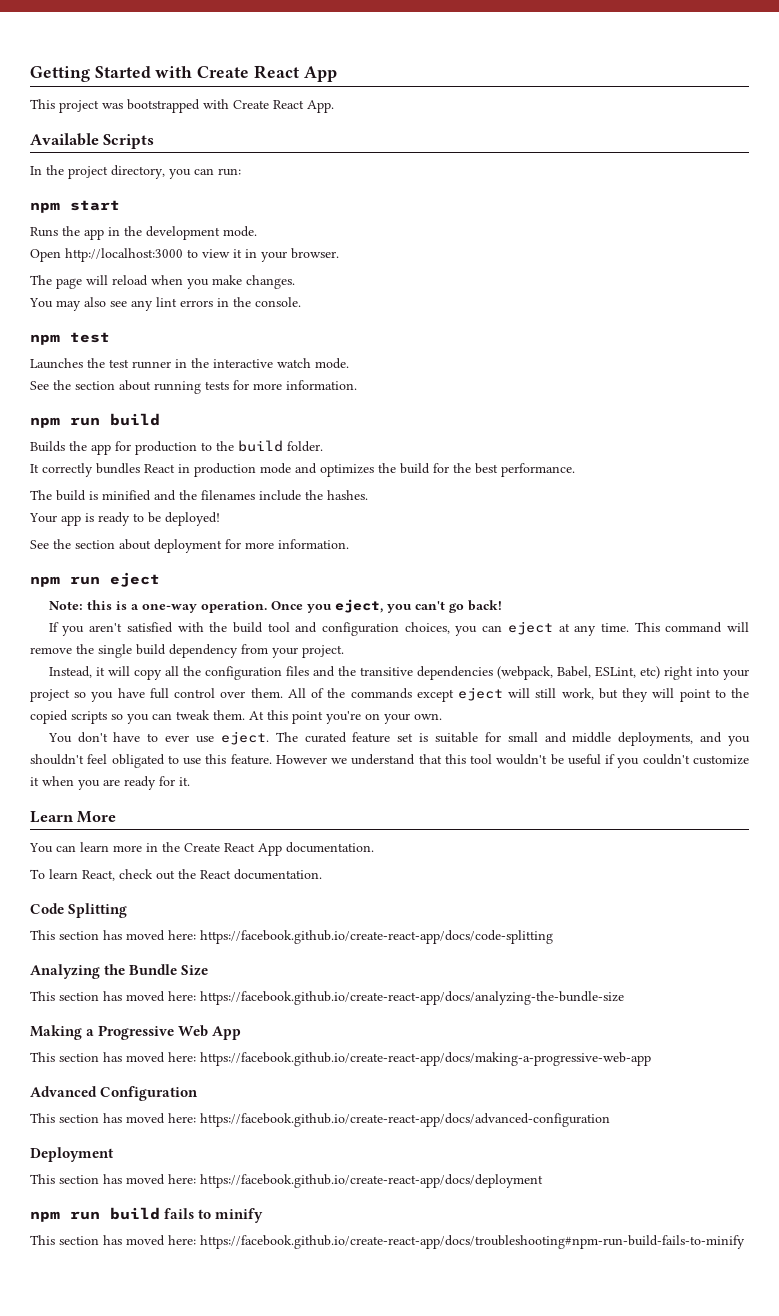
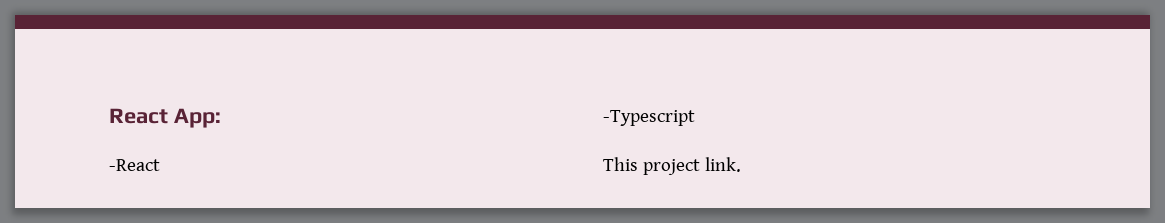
- Getting Started with Create React App
- This project was bootstrapped with Create React App.
- Available Scripts
- In the project directory, you can run:
- npm start
- Runs the app in the development mode.
- Open http://localhost:3000 to view it in your browser.
- The page will reload when you make changes.
- You may also see any lint errors in the console.
- npm test
- Launches the test runner in the interactive watch mode.
- See the section about running tests for more information.
- npm run build
- Builds the app for production to the build folder.
- It correctly bundles React in production mode and optimizes the build for the best performance.
- The build is minified and the filenames include the hashes.
- Your app is ready to be deployed!
- See the section about deployment for more information.
- npm run eject
- Note: this is a one-way operation. Once you eject, you can't go back!
- If you aren't satisfied with the build tool and configuration choices, you can eject at any time. This command will remove the single build dependency from your project.
- Instead, it will copy all the configuration files and the transitive dependencies (webpack, Babel, ESLint, etc) right into your project so you have full control over them. All of the commands except eject will still work, but they will point to the copied scripts so you can tweak them. At this point you're on your own.
- You don't have to ever use eject. The curated feature set is suitable for small and middle deployments, and you shouldn't feel obligated to use this feature. However we understand that this tool wouldn't be useful if you couldn't customize it when you are ready for it.
- Learn More
- You can learn more in the Create React App documentation.
- To learn React, check out the React documentation.
- Code Splitting
- This section has moved here: https://facebook.github.io/create-react-app/docs/code-splitting
- Analyzing the Bundle Size
- This section has moved here: https://facebook.github.io/create-react-app/docs/analyzing-the-bundle-size
- Making a Progressive Web App
- This section has moved here: https://facebook.github.io/create-react-app/docs/making-a-progressive-web-app
- Advanced Configuration
- This section has moved here: https://facebook.github.io/create-react-app/docs/advanced-configuration
- Deployment
- This section has moved here: https://facebook.github.io/create-react-app/docs/deployment
- npm run build fails to minify
- This section has moved here: https://facebook.github.io/create-react-app/docs/troubleshooting#npm-run-build-fails-to-minify
+ React App:
+ -React
+ -Typescript
+ This project link.

